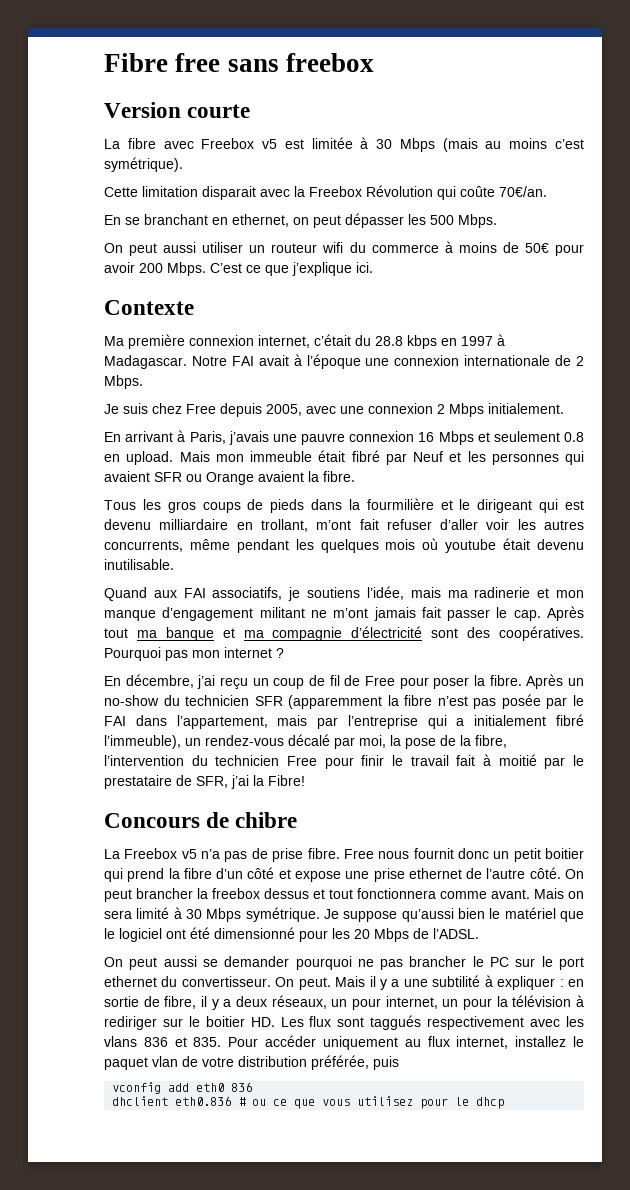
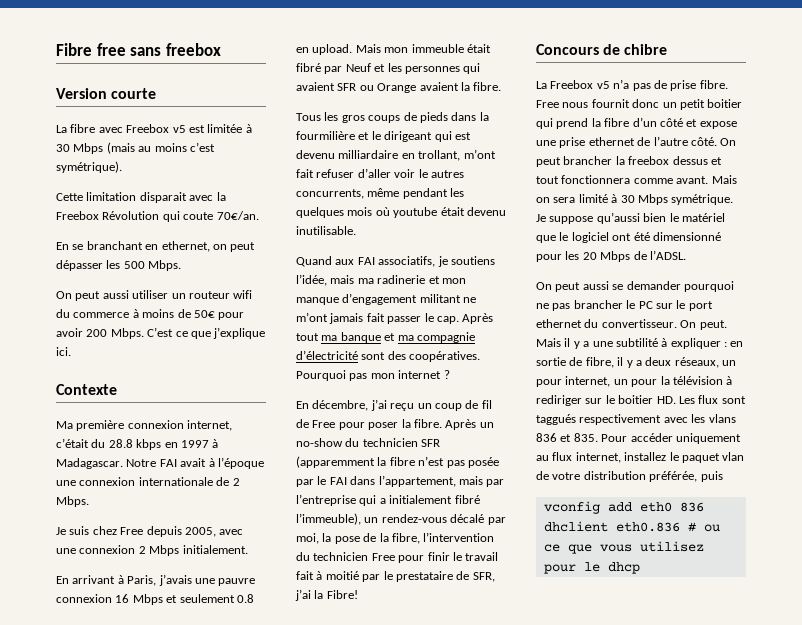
- Cette limitation disparait avec la Freebox Révolution qui coûte 70€/an.
+ Cette limitation disparait avec la Freebox Révolution qui coute 70€/an.
- Tous les gros coups de pieds dans la fourmilière et le dirigeant qui est devenu milliardaire en trollant, m’ont fait refuser d’aller voir les autres concurrents, même pendant les quelques mois où youtube était devenu inutilisable.
+ Tous les gros coups de pieds dans la fourmilière et le dirigeant qui est devenu milliardaire en trollant, m’ont fait refuser d’aller voir le autres concurrents, même pendant les quelques mois où youtube était devenu inutilisable.

